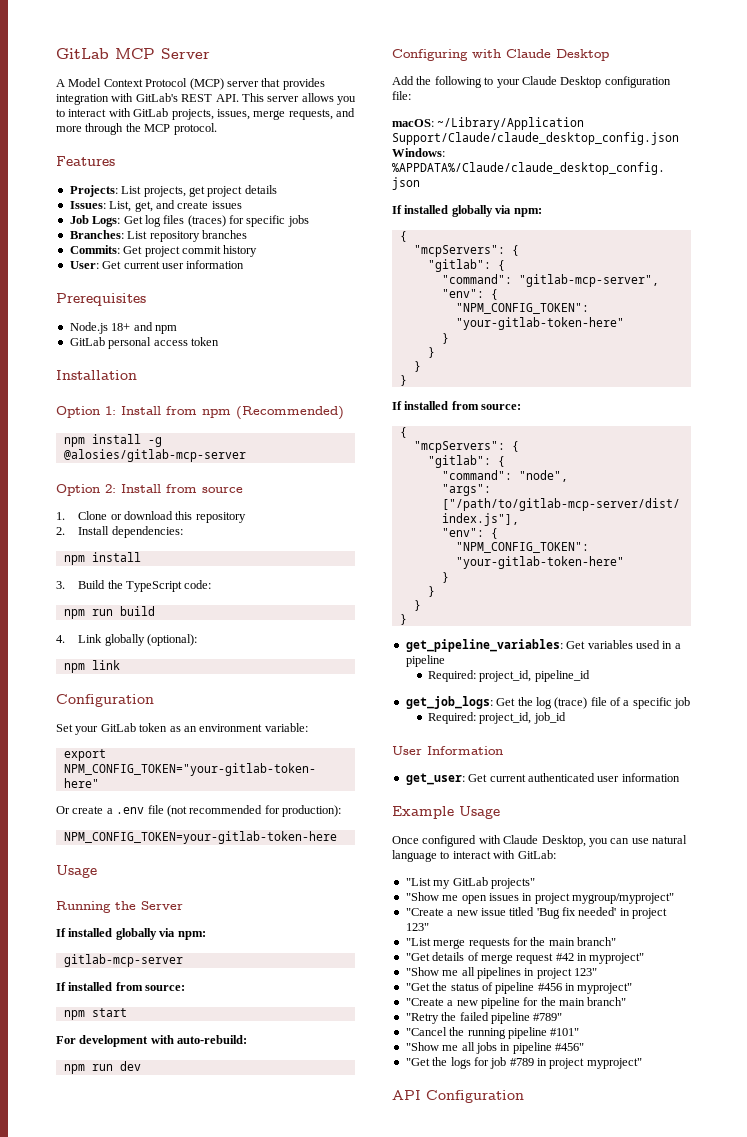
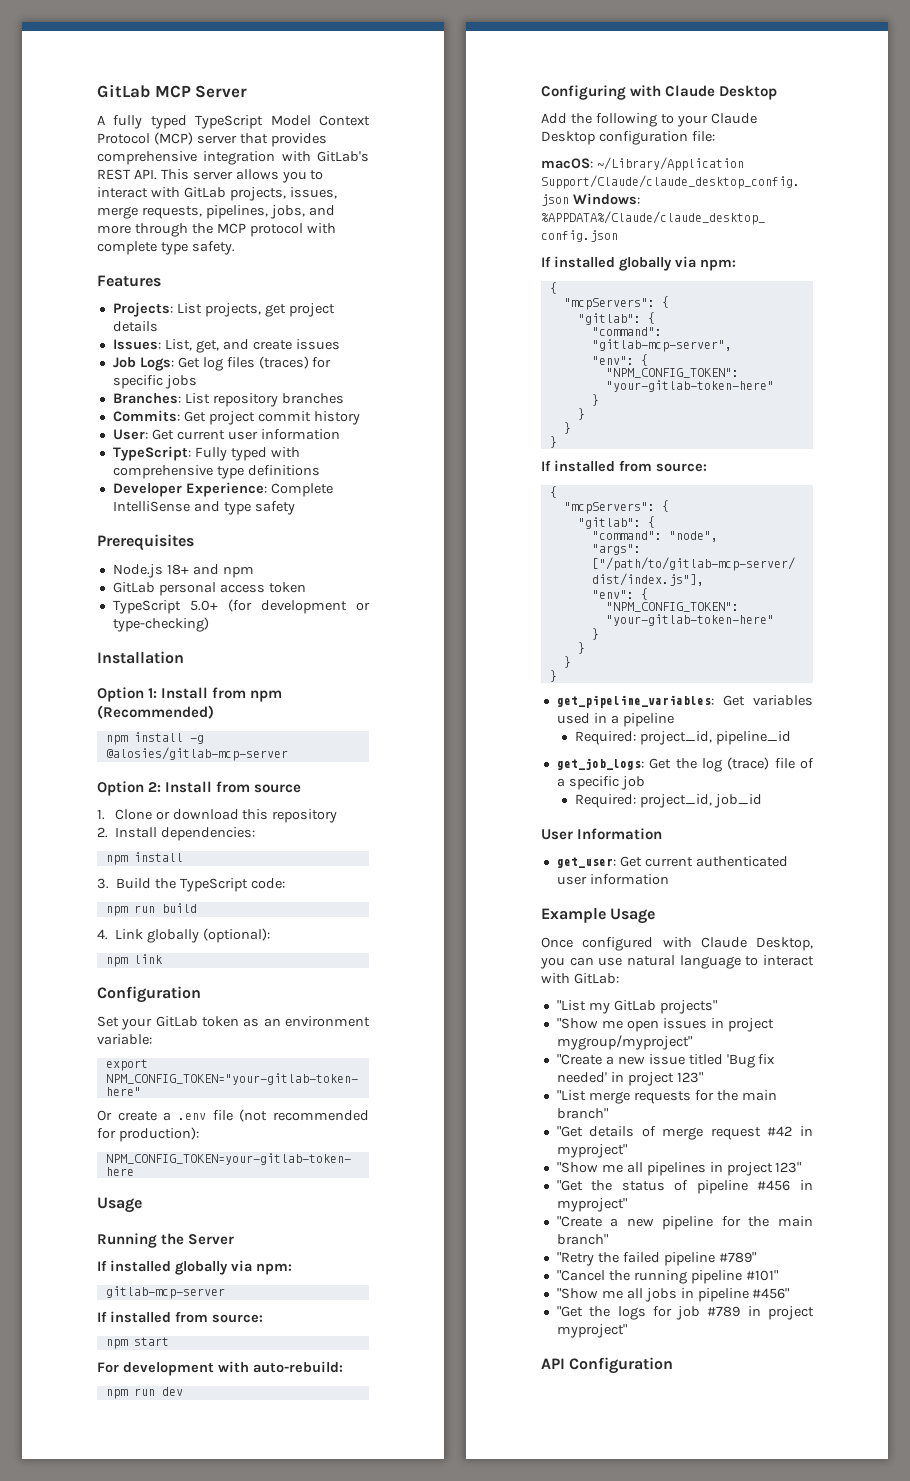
- A Model Context Protocol (MCP) server that provides integration with GitLab's REST API. This server allows you to interact with GitLab projects, issues, merge requests, and more through the MCP protocol.
+ A fully typed TypeScript Model Context Protocol (MCP) server that provides comprehensive integration with GitLab's REST API. This server allows you to interact with GitLab projects, issues, merge requests, pipelines, jobs, and more through the MCP protocol with complete type safety.
+ TypeScript: Fully typed with comprehensive type definitions
+ Developer Experience: Complete IntelliSense and type safety
+ TypeScript 5.0+ (for development or type-checking)

